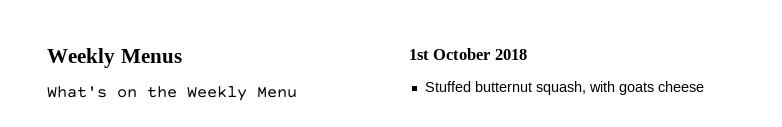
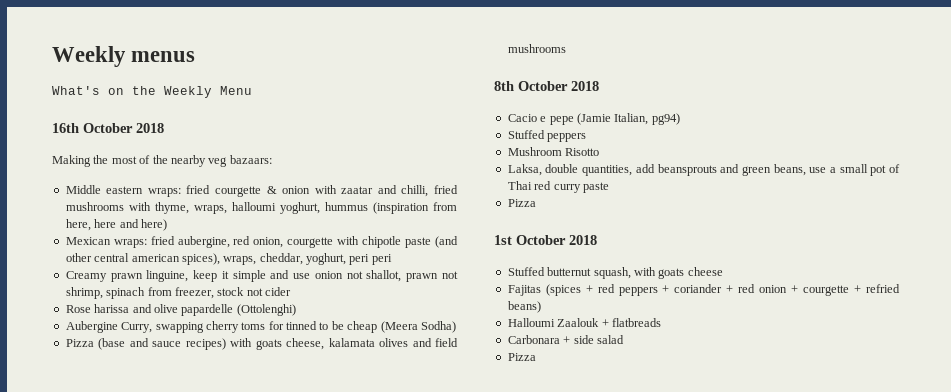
- Weekly Menus
+ Weekly menus
+ 16th October 2018
+ Making the most of the nearby veg bazaars:
+ Middle eastern wraps: fried courgette & onion with zaatar and chilli, fried mushrooms with thyme, wraps, halloumi yoghurt, hummus (inspiration from here, here and here)
+ Mexican wraps: fried aubergine, red onion, courgette with chipotle paste (and other central american spices), wraps, cheddar, yoghurt, peri peri
+ Creamy prawn linguine, keep it simple and use onion not shallot, prawn not shrimp, spinach from freezer, stock not cider
+ Rose harissa and olive papardelle (Ottolenghi)
+ Aubergine Curry, swapping cherry toms for tinned to be cheap (Meera Sodha)
+ Pizza (base and sauce recipes) with goats cheese, kalamata olives and field mushrooms
+ 8th October 2018
+ Cacio e pepe (Jamie Italian, pg94)
+ Stuffed peppers
+ Mushroom Risotto
+ Laksa, double quantities, add beansprouts and green beans, use a small pot of Thai red curry paste
+ Pizza
+ Fajitas (spices + red peppers + coriander + red onion + courgette + refried beans)
+ Halloumi Zaalouk + flatbreads
+ Carbonara + side salad
+ Pizza

